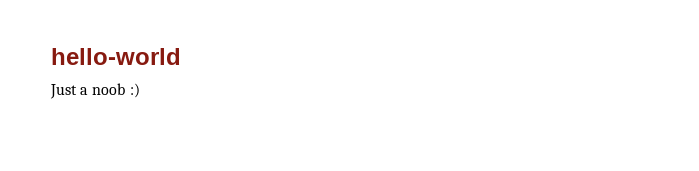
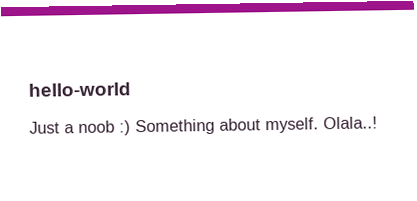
- Just a noob :)
+ Just a noob :) Something about myself. Olala..!

